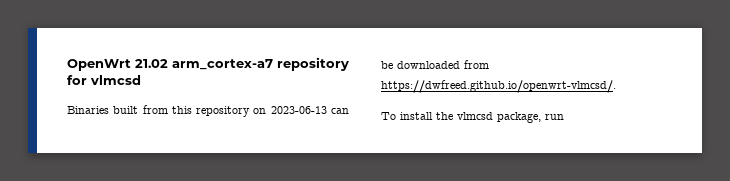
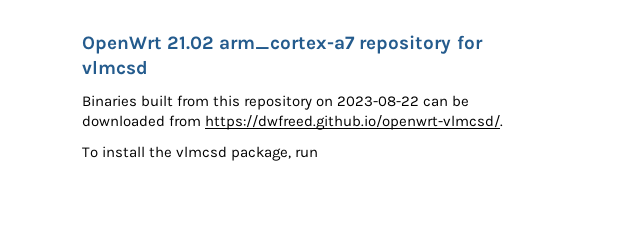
- Binaries built from this repository on 2023-06-13 can be downloaded from https://dwfreed.github.io/openwrt-vlmcsd/.
+ Binaries built from this repository on 2023-08-22 can be downloaded from https://dwfreed.github.io/openwrt-vlmcsd/.

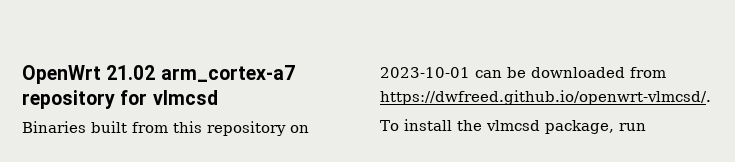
- Binaries built from this repository on 2023-08-22 can be downloaded from https://dwfreed.github.io/openwrt-vlmcsd/.
+ Binaries built from this repository on 2023-10-01 can be downloaded from https://dwfreed.github.io/openwrt-vlmcsd/.

